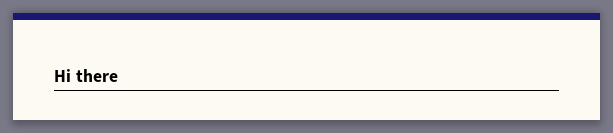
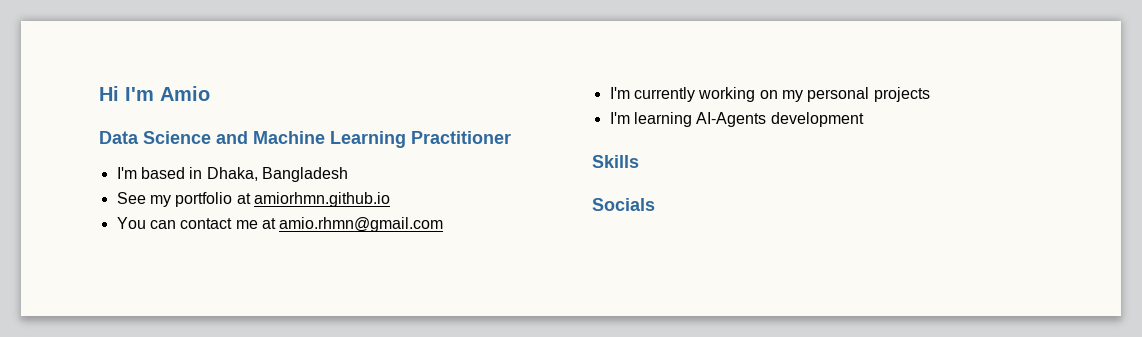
- Hi there
+ Hi I'm Amio
+ Data Science and Machine Learning Practitioner
+ I'm based in Dhaka, Bangladesh
+ See my portfolio at amiorhmn.github.io
+ You can contact me at amio.rhmn@gmail.com
+ I'm currently working on my personal projects
+ I'm learning AI-Agents development
+ Skills
+ Socials

